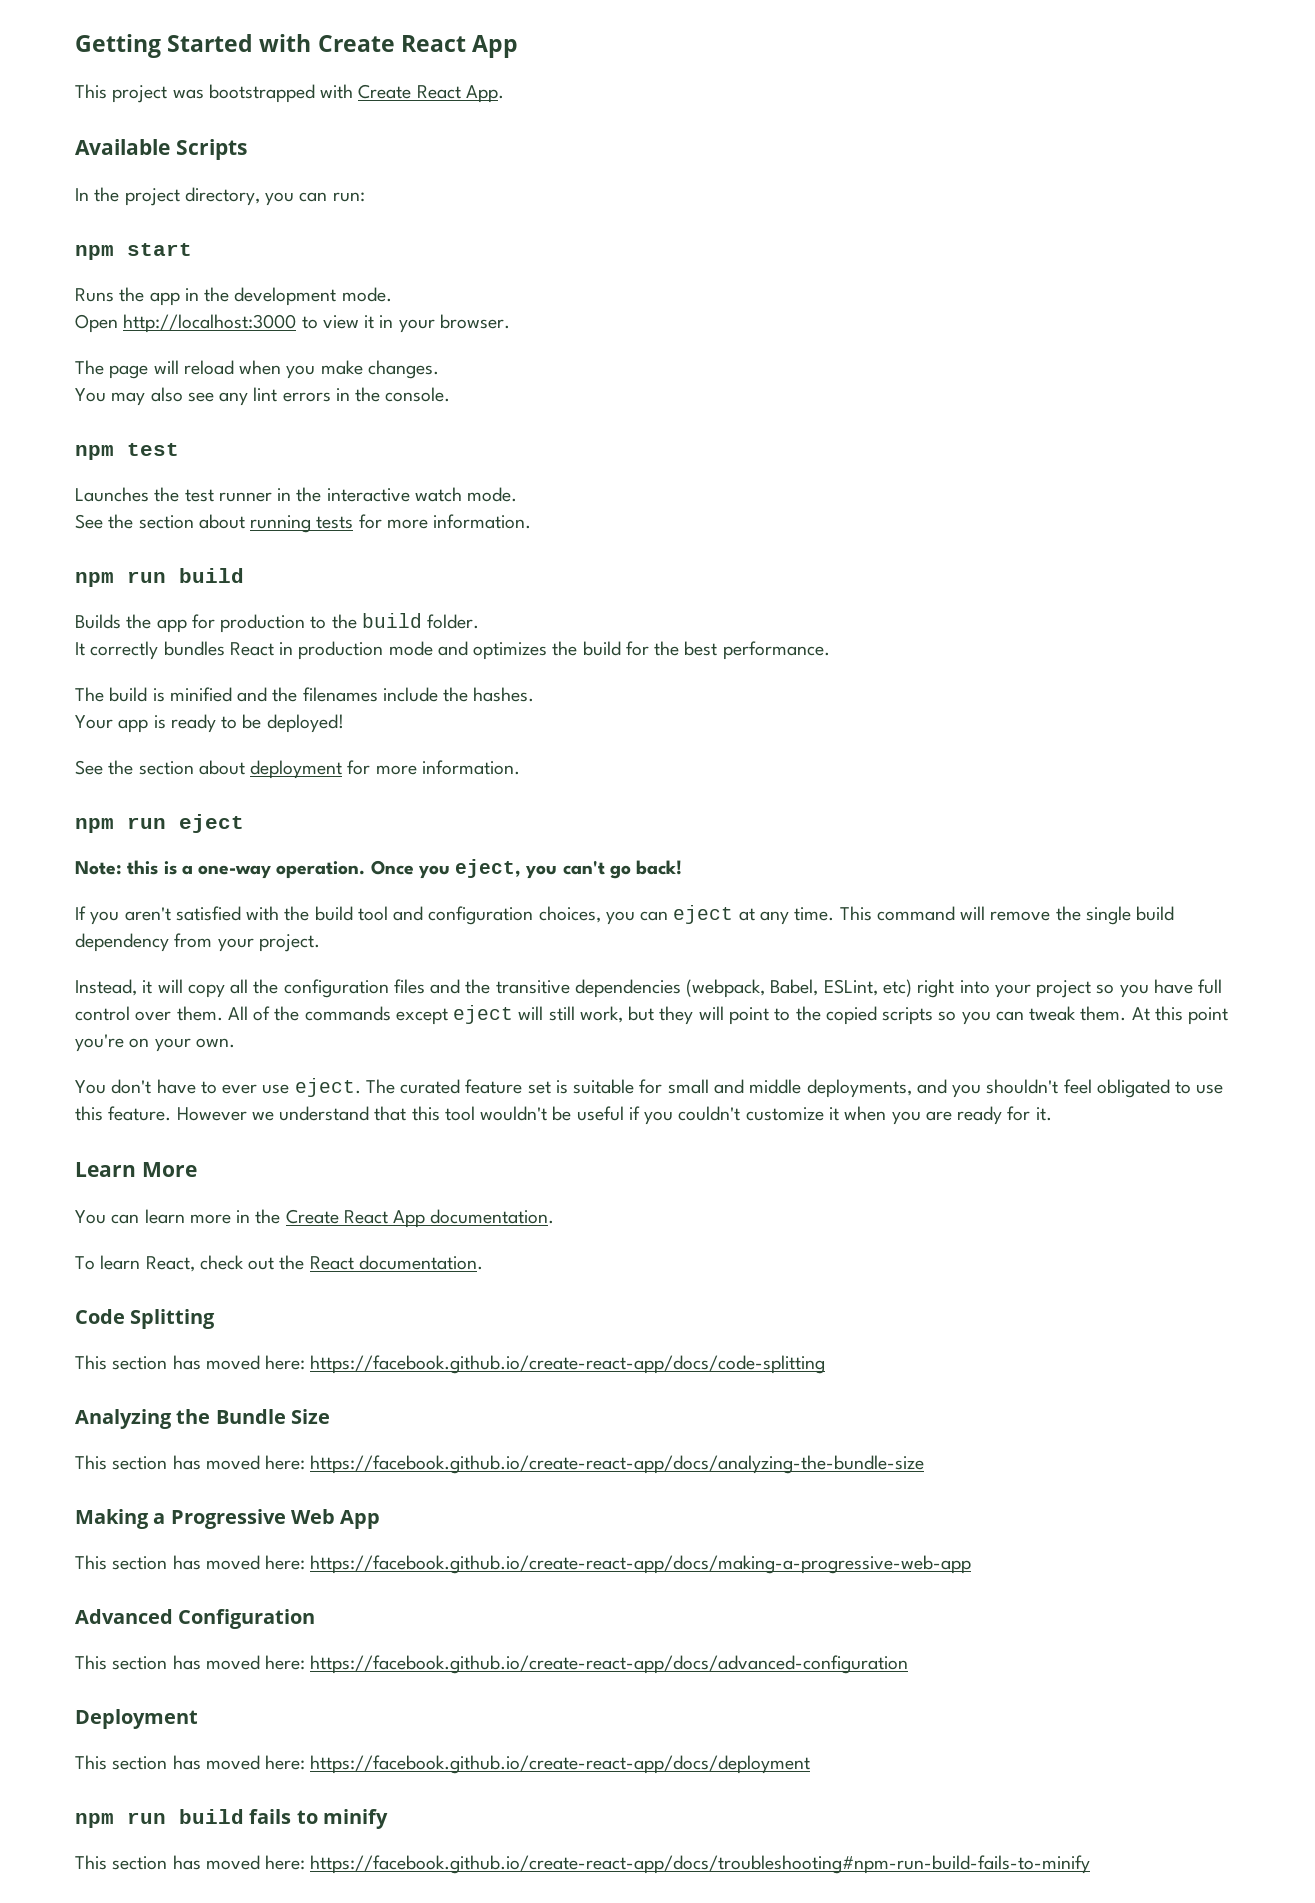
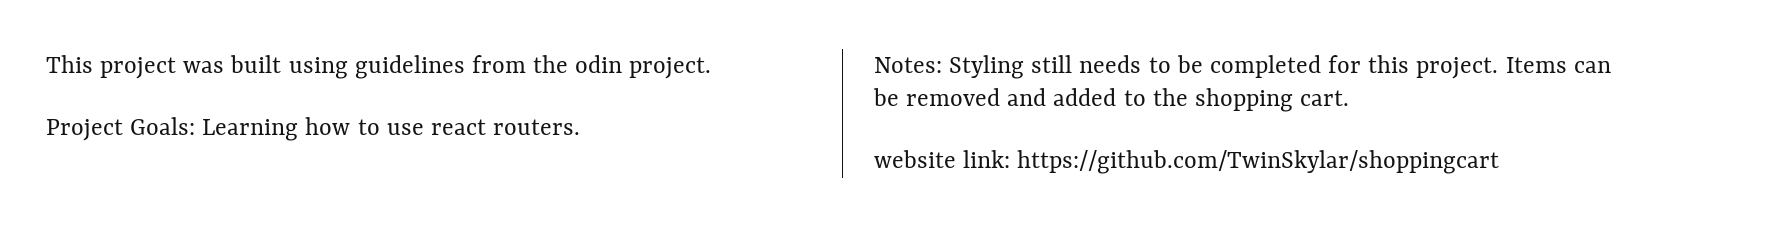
- Getting Started with Create React App
- This project was bootstrapped with Create React App.
- Available Scripts
- In the project directory, you can run:
- npm start
- Runs the app in the development mode.
- Open http://localhost:3000 to view it in your browser.
- The page will reload when you make changes.
- You may also see any lint errors in the console.
- npm test
- Launches the test runner in the interactive watch mode.
- See the section about running tests for more information.
- npm run build
- Builds the app for production to the build folder.
- It correctly bundles React in production mode and optimizes the build for the best performance.
- The build is minified and the filenames include the hashes.
- Your app is ready to be deployed!
- See the section about deployment for more information.
- npm run eject
- Note: this is a one-way operation. Once you eject, you can't go back!
- If you aren't satisfied with the build tool and configuration choices, you can eject at any time. This command will remove the single build dependency from your project.
- Instead, it will copy all the configuration files and the transitive dependencies (webpack, Babel, ESLint, etc) right into your project so you have full control over them. All of the commands except eject will still work, but they will point to the copied scripts so you can tweak them. At this point you're on your own.
- You don't have to ever use eject. The curated feature set is suitable for small and middle deployments, and you shouldn't feel obligated to use this feature. However we understand that this tool wouldn't be useful if you couldn't customize it when you are ready for it.
- Learn More
- You can learn more in the Create React App documentation.
- To learn React, check out the React documentation.
- Code Splitting
- This section has moved here: https://facebook.github.io/create-react-app/docs/code-splitting
- Analyzing the Bundle Size
- This section has moved here: https://facebook.github.io/create-react-app/docs/analyzing-the-bundle-size
- Making a Progressive Web App
- This section has moved here: https://facebook.github.io/create-react-app/docs/making-a-progressive-web-app
- Advanced Configuration
- This section has moved here: https://facebook.github.io/create-react-app/docs/advanced-configuration
- Deployment
- This section has moved here: https://facebook.github.io/create-react-app/docs/deployment
- npm run build fails to minify
- This section has moved here: https://facebook.github.io/create-react-app/docs/troubleshooting#npm-run-build-fails-to-minify
+ This project was built using guidelines from the odin project.
+ Project Goals: Learning how to use react routers.
+ Notes: Styling still needs to be completed for this project. Items can be removed and added to the shopping cart.
+ website link: https://github.com/TwinSkylar/shoppingcart

